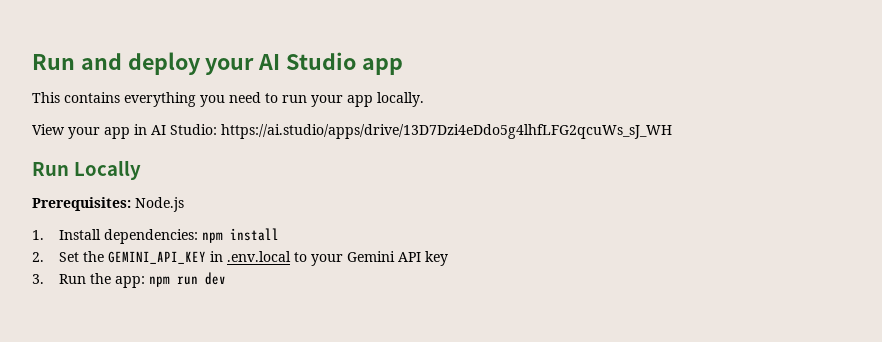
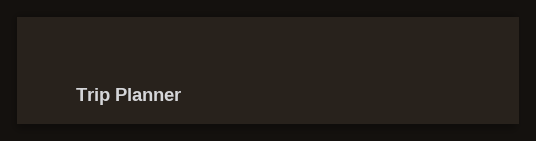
- Run and deploy your AI Studio app
- This contains everything you need to run your app locally.
- View your app in AI Studio: https://ai.studio/apps/drive/13D7Dzi4eDdo5g4lhfLFG2qcuWs_sJ_WH
- Run Locally
- Prerequisites: Node.js
- 1. Install dependencies: npm install
- 2. Set the GEMINI_API_KEY in .env.local to your Gemini API key
- 3. Run the app: npm run dev
+ Trip Planner

